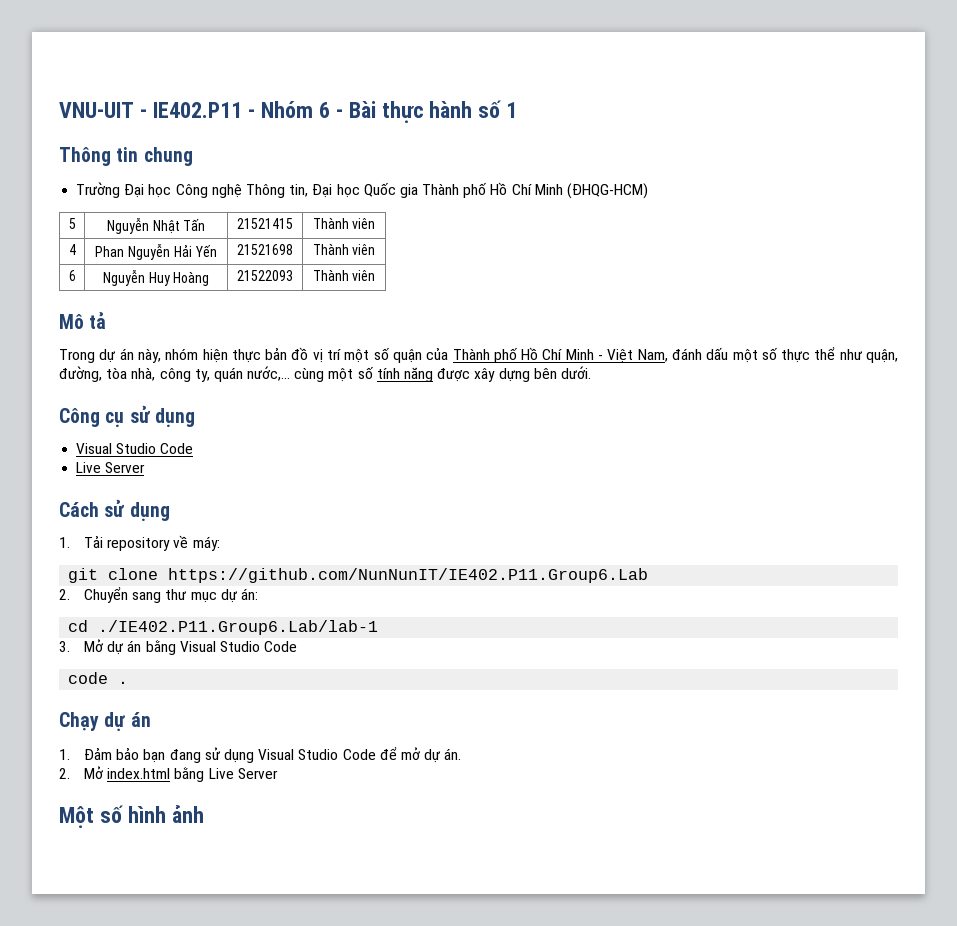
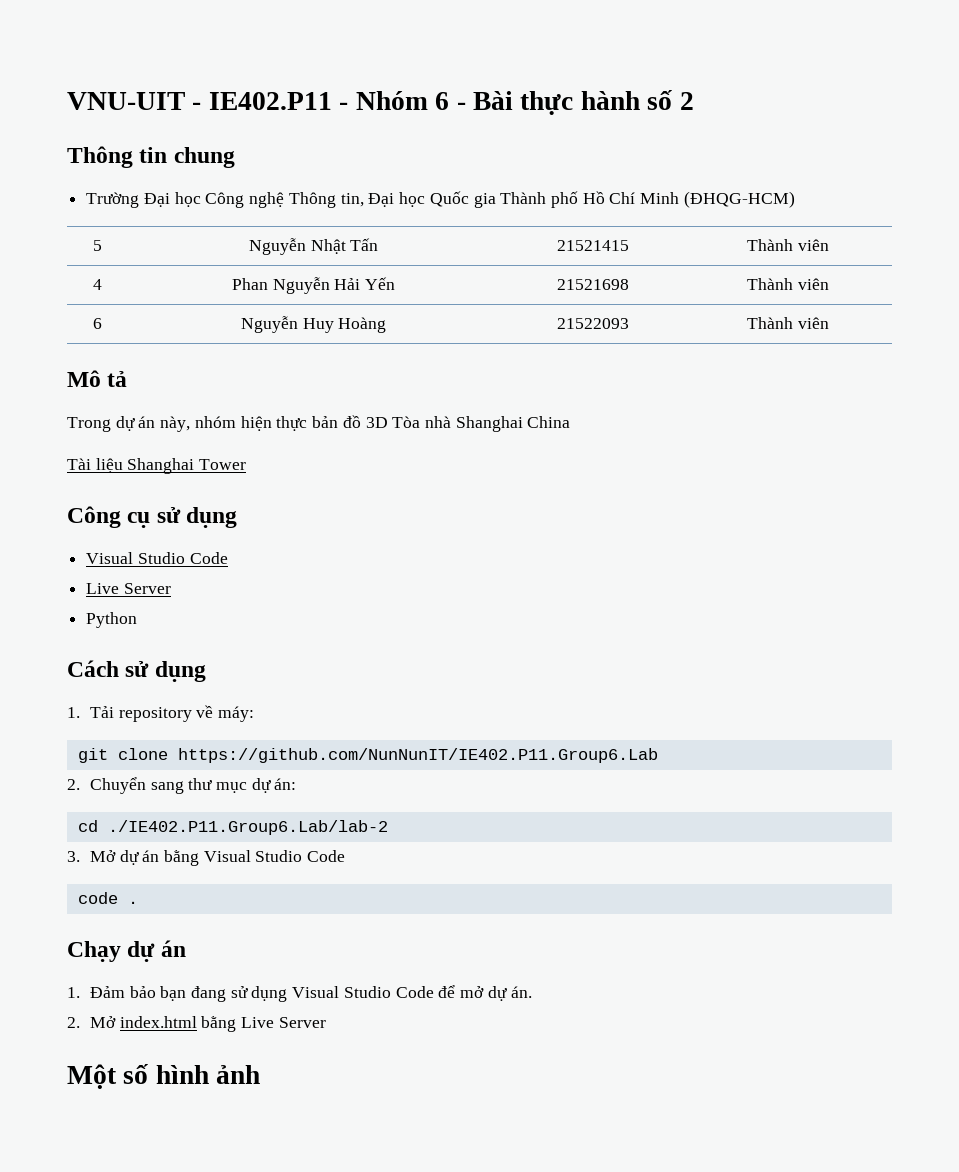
- VNU-UIT - IE402.P11 - Nhóm 6 - Bài thực hành số 1
+ VNU-UIT - IE402.P11 - Nhóm 6 - Bài thực hành số 2
- Trong dự án này, nhóm hiện thực bản đồ vị trí một số quận của Thành phố Hồ Chí Minh - Việt Nam, đánh dấu một số thực thể như quận, đường, tòa nhà, công ty, quán nước,... cùng một số tính năng được xây dựng bên dưới.
+ Trong dự án này, nhóm hiện thực bản đồ 3D Tòa nhà Shanghai China
+ Tài liệu Shanghai Tower
+ Python
- cd ./IE402.P11.Group6.Lab/lab-1
+ cd ./IE402.P11.Group6.Lab/lab-2

